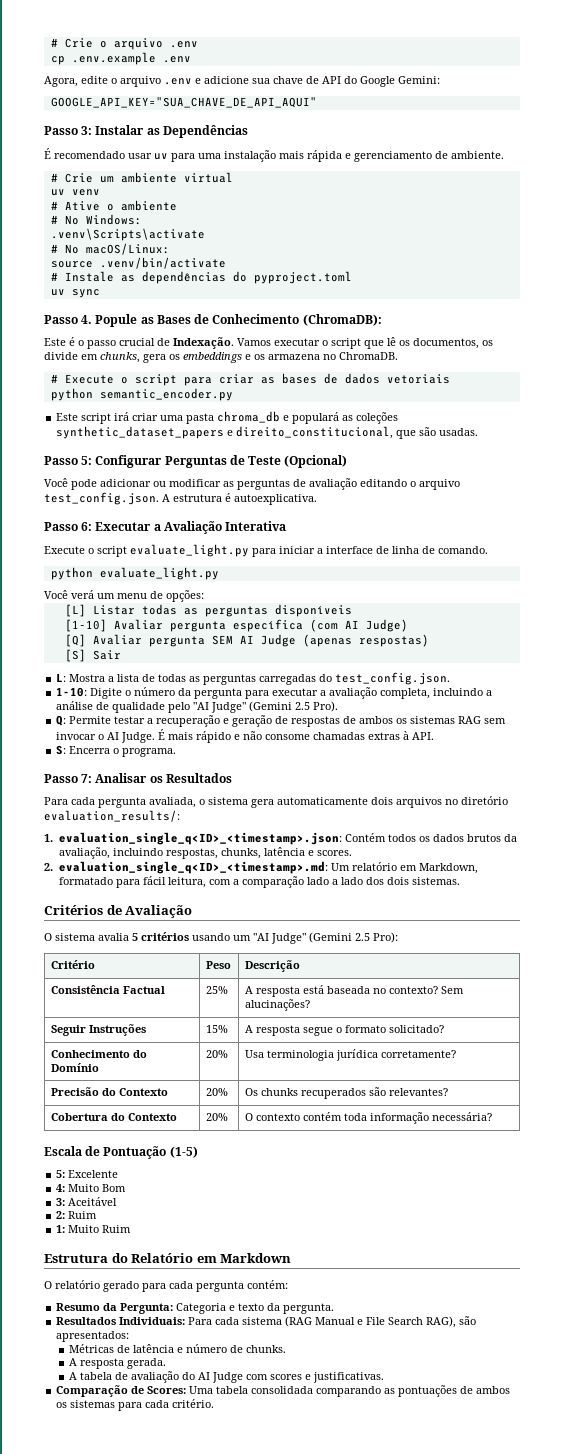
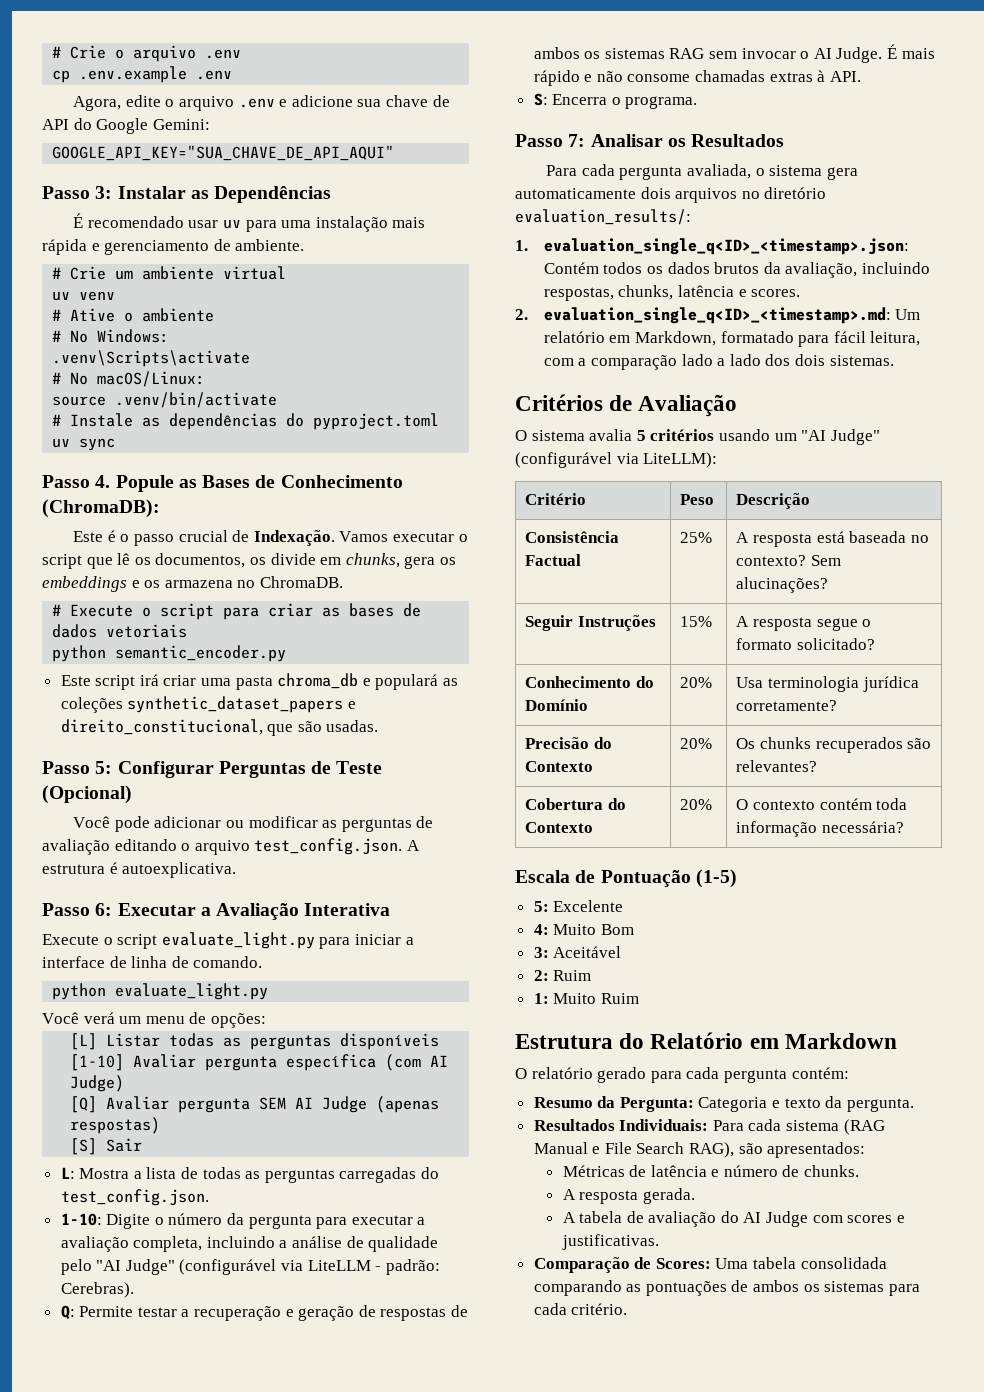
- 1-10: Digite o número da pergunta para executar a avaliação completa, incluindo a análise de qualidade pelo "AI Judge" (Gemini 2.5 Pro).
+ 1-10: Digite o número da pergunta para executar a avaliação completa, incluindo a análise de qualidade pelo "AI Judge" (configurável via LiteLLM - padrão: Cerebras).
- O sistema avalia 5 critérios usando um "AI Judge" (Gemini 2.5 Pro):
+ O sistema avalia 5 critérios usando um "AI Judge" (configurável via LiteLLM):

